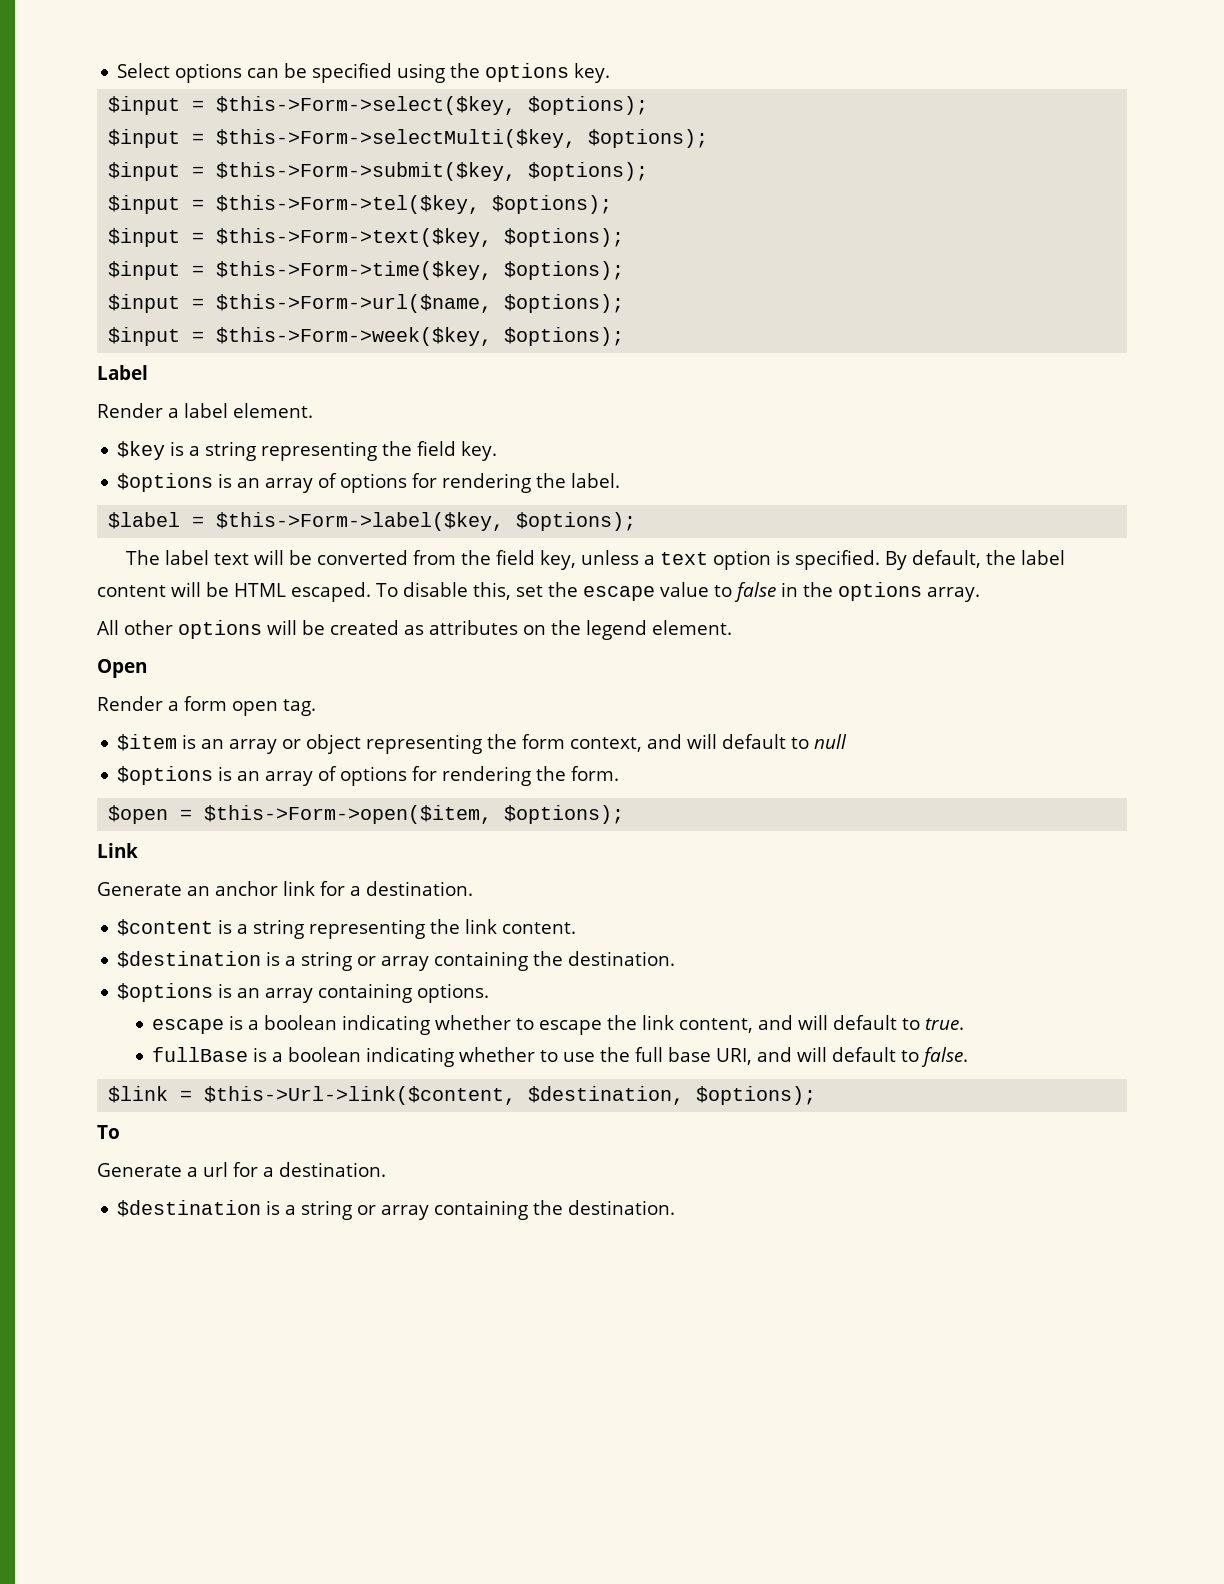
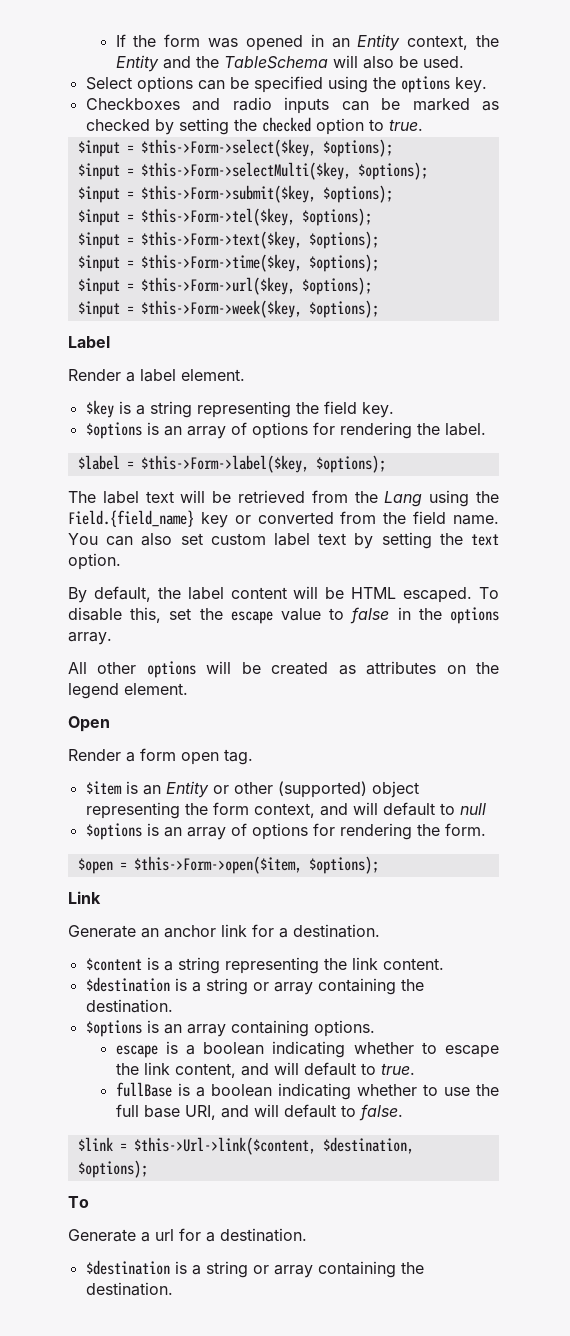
+ If the form was opened in an Entity context, the Entity and the TableSchema will also be used.
+ Checkboxes and radio inputs can be marked as checked by setting the checked option to true.
- $input = $this->Form->url($name, $options);
+ $input = $this->Form->url($key, $options);
- The label text will be converted from the field key, unless a text option is specified. By default, the label content will be HTML escaped.
+ The label text will be retrieved from the Lang using the Field.{field_name} key or converted from the field name. You can also set custom label text by setting the text option.
+ By default, the label content will be HTML escaped.
- $item is an array or object representing the form context, and will default to null
+ $item is an Entity or other (supported) object representing the form context, and will default to null

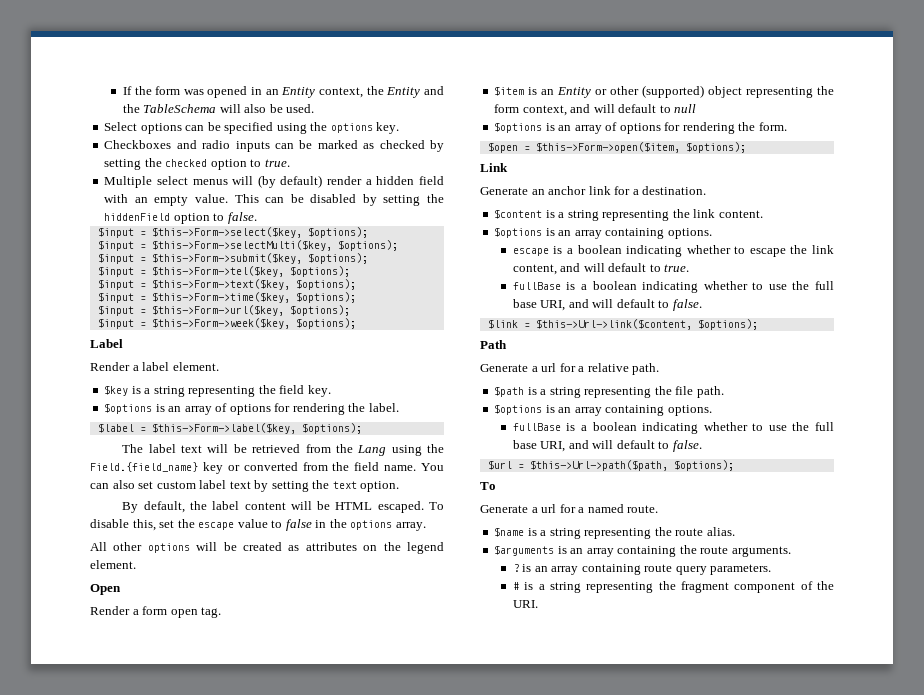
+ Multiple select menus will (by default) render a hidden field with an empty value. This can be disabled by setting the hiddenField option to false.
  $content is a string representing the link content.
- $destination is a string or array containing the destination.
- $link = $this->Url->link($content, $destination, $options);
+ $link = $this->Url->link($content, $options);
+ Path
+ Generate a url for a relative path.
+ $path is a string representing the file path.
+ $options is an array containing options.
+ fullBase is a boolean indicating whether to use the full base URI, and will default to false.
+ $url = $this->Url->path($path, $options);
- Generate a url for a destination.
- $destination is a string or array containing the destination.
+ Generate a url for a named route.
+ $name is a string representing the route alias.
+ $arguments is an array containing the route arguments.
+ ? is an array containing route query parameters.
+ # is a string representing the fragment component of the URI.

